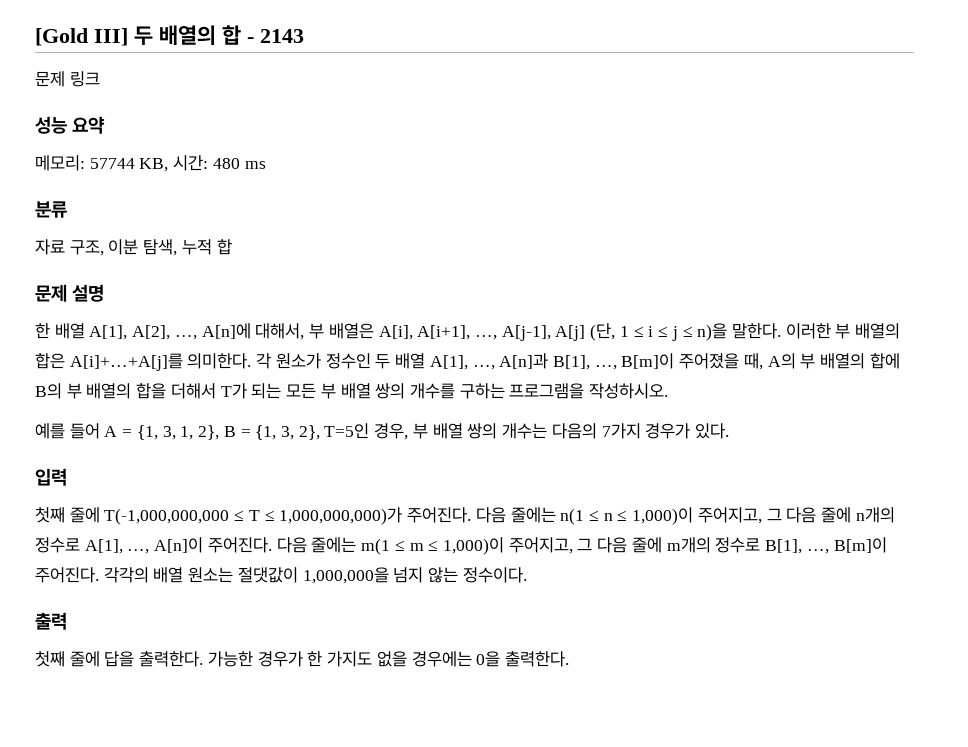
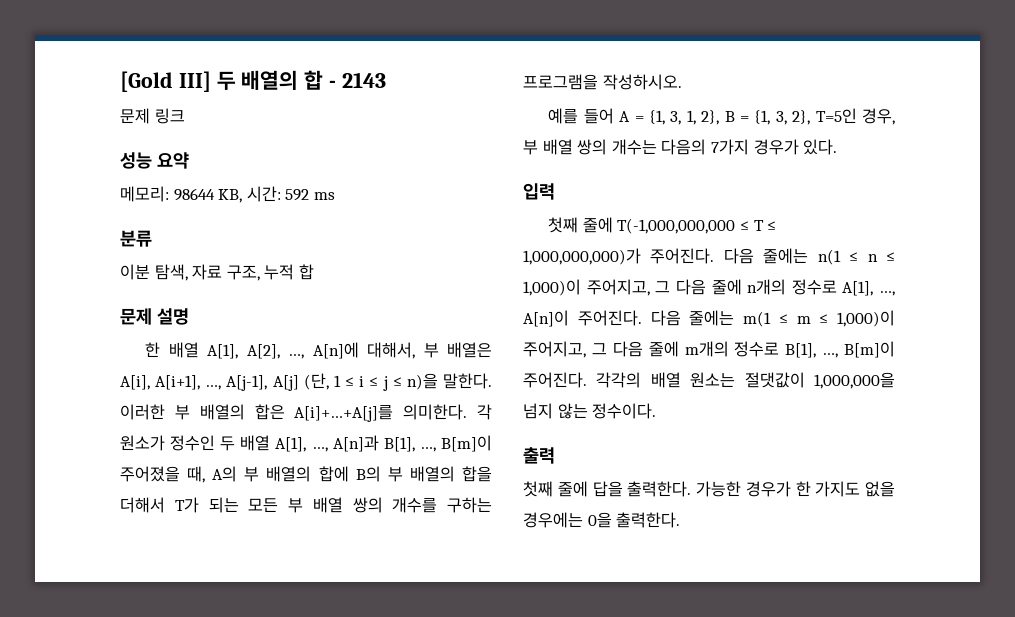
- 메모리: 57744 KB, 시간: 480 ms
+ 메모리: 98644 KB, 시간: 592 ms
- 자료 구조, 이분 탐색, 누적 합
+ 이분 탐색, 자료 구조, 누적 합

